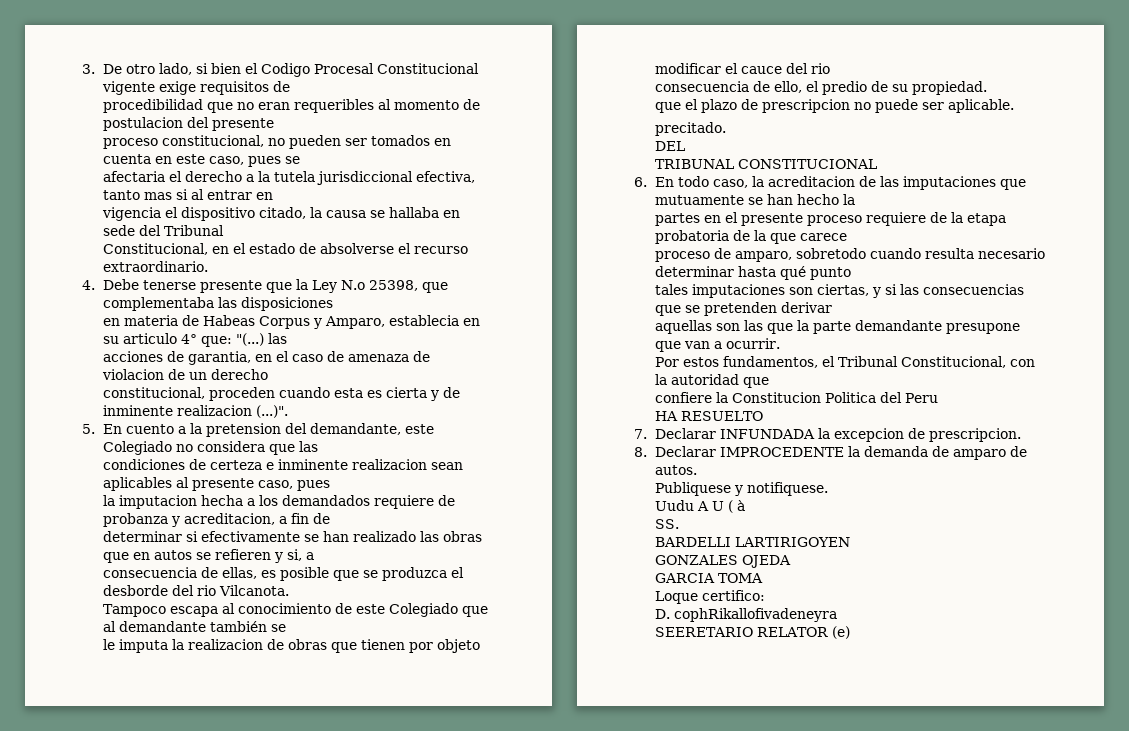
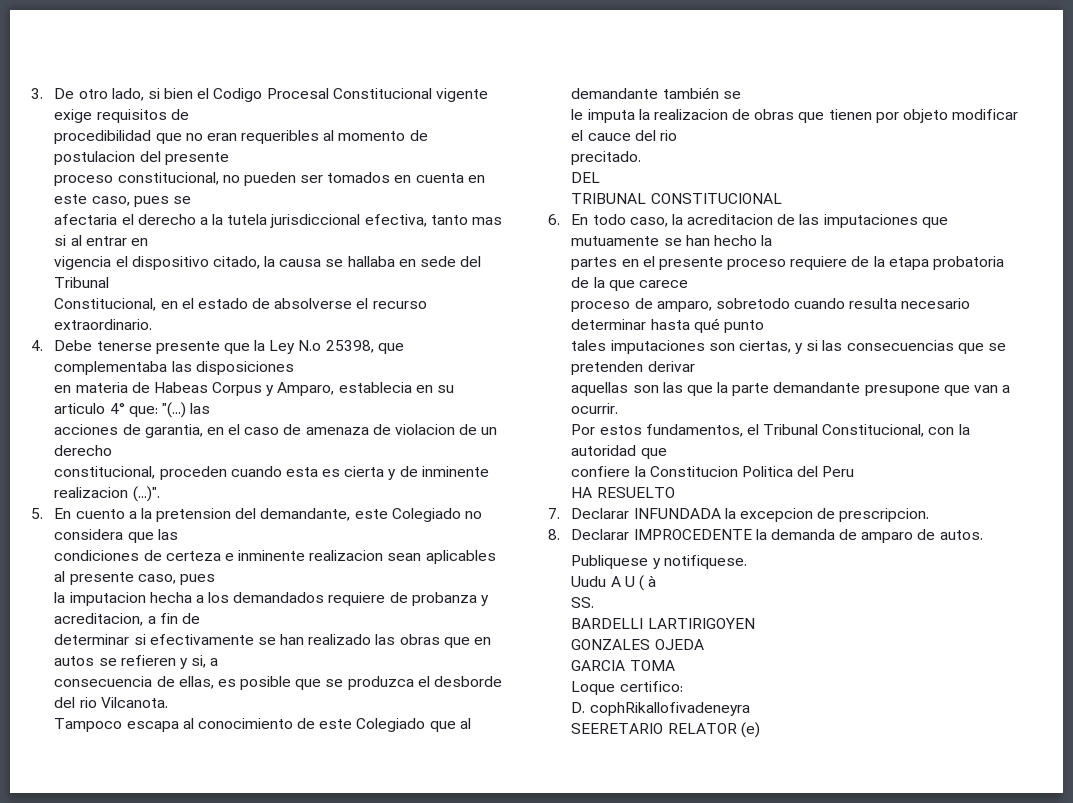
- consecuencia de ello, el predio de su propiedad.
- que el plazo de prescripcion no puede ser aplicable.

